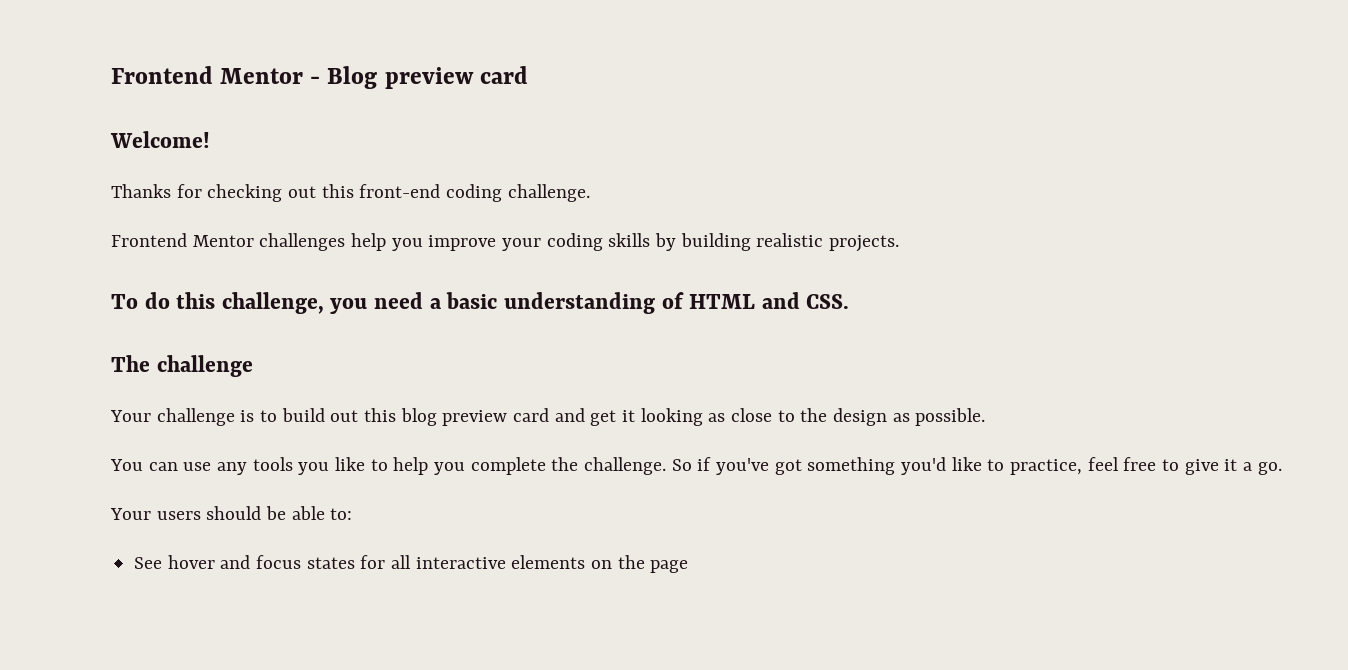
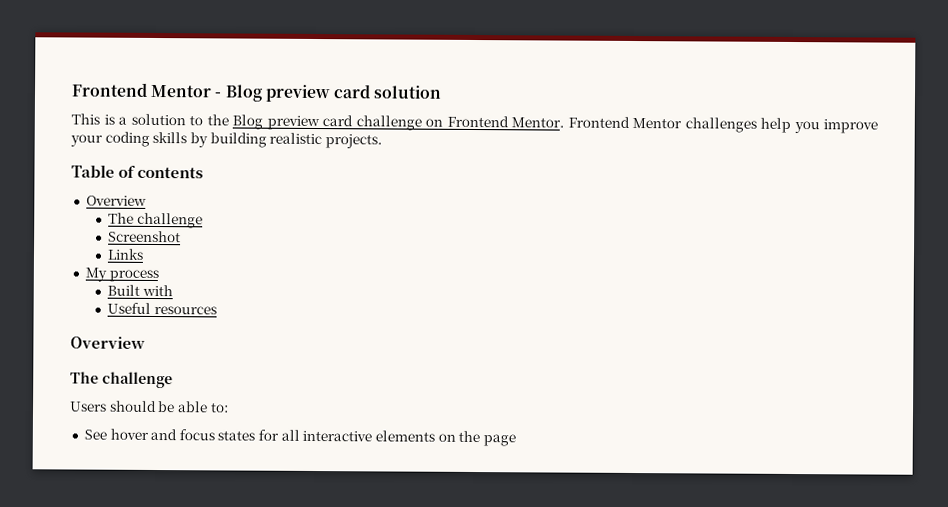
- Frontend Mentor - Blog preview card
- Welcome!
- Thanks for checking out this front-end coding challenge.
- Frontend Mentor challenges help you improve your coding skills by building realistic projects.
+ Frontend Mentor - Blog preview card solution
+ This is a solution to the Blog preview card challenge on Frontend Mentor. Frontend Mentor challenges help you improve your coding skills by building realistic projects.
- To do this challenge, you need a basic understanding of HTML and CSS.
+ Table of contents
+ Overview
  The challenge
- Your challenge is to build out this blog preview card and get it looking as close to the design as possible.
- You can use any tools you like to help you complete the challenge. So if you've got something you'd like to practice, feel free to give it a go.
- Your users should be able to:
+ Screenshot
+ Links
+ My process
+ Built with
+ Useful resources
+ Overview
+ The challenge
+ Users should be able to:

